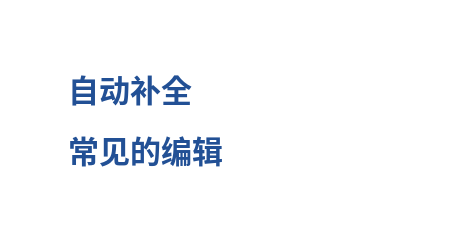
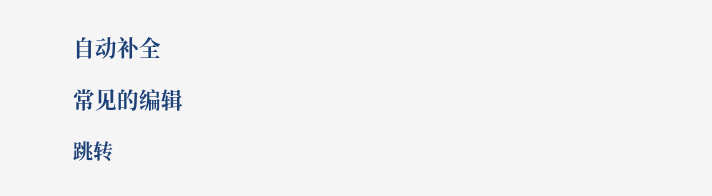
+ 跳转

